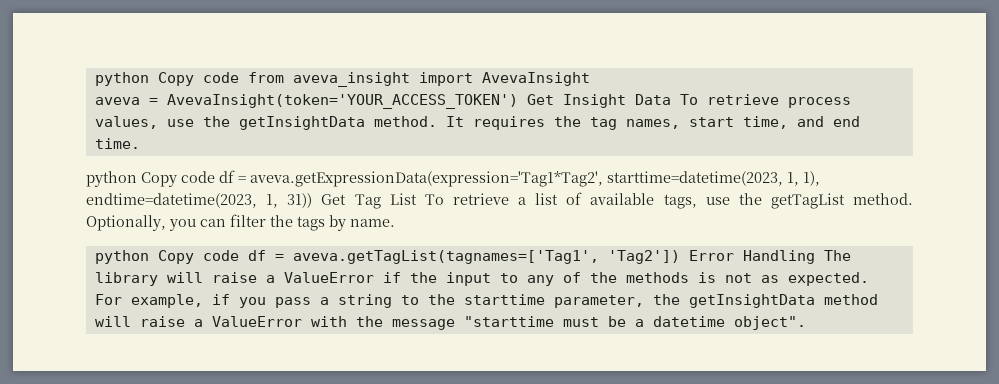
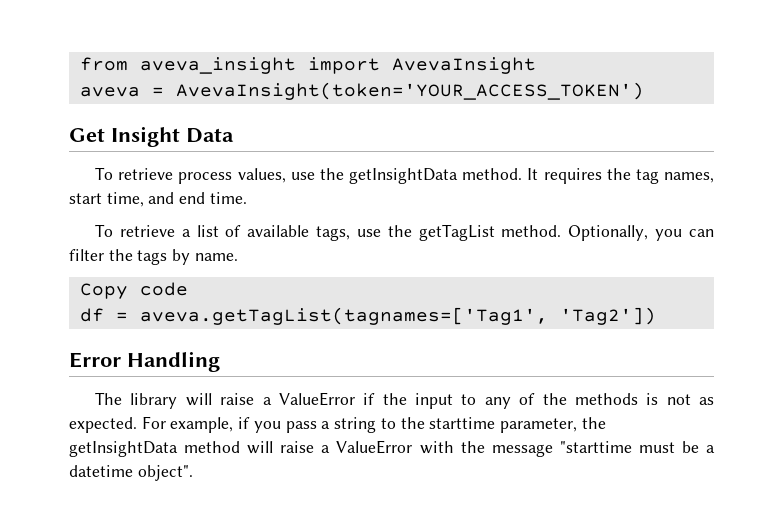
- python Copy code from aveva_insight import AvevaInsight
+ from aveva_insight import AvevaInsight
- aveva = AvevaInsight(token='YOUR_ACCESS_TOKEN') Get Insight Data To retrieve process values, use the getInsightData method.
+ aveva = AvevaInsight(token='YOUR_ACCESS_TOKEN')
+ Get Insight Data
+ To retrieve process values, use the getInsightData method.
- python Copy code df = aveva.getExpressionData(expression='Tag1*Tag2', starttime=datetime(2023, 1, 1), endtime=datetime(2023, 1, 31)) Get Tag List To retrieve a list of available tags, use the getTagList method.
+ To retrieve a list of available tags, use the getTagList method.
- python Copy code df = aveva.getTagList(tagnames=['Tag1', 'Tag2']) Error Handling The library will raise a ValueError if the input to any of the methods is not as expected.
+ Copy code
+ df = aveva.getTagList(tagnames=['Tag1', 'Tag2'])
+ Error Handling
+ The library will raise a ValueError if the input to any of the methods is not as expected.

